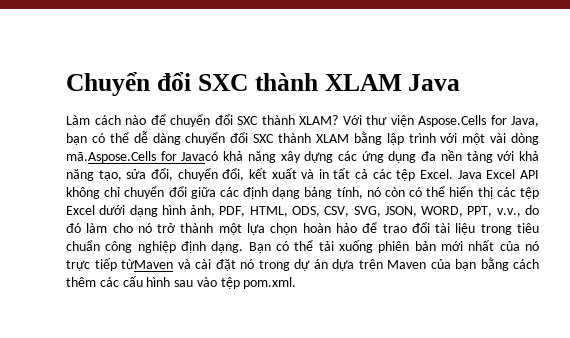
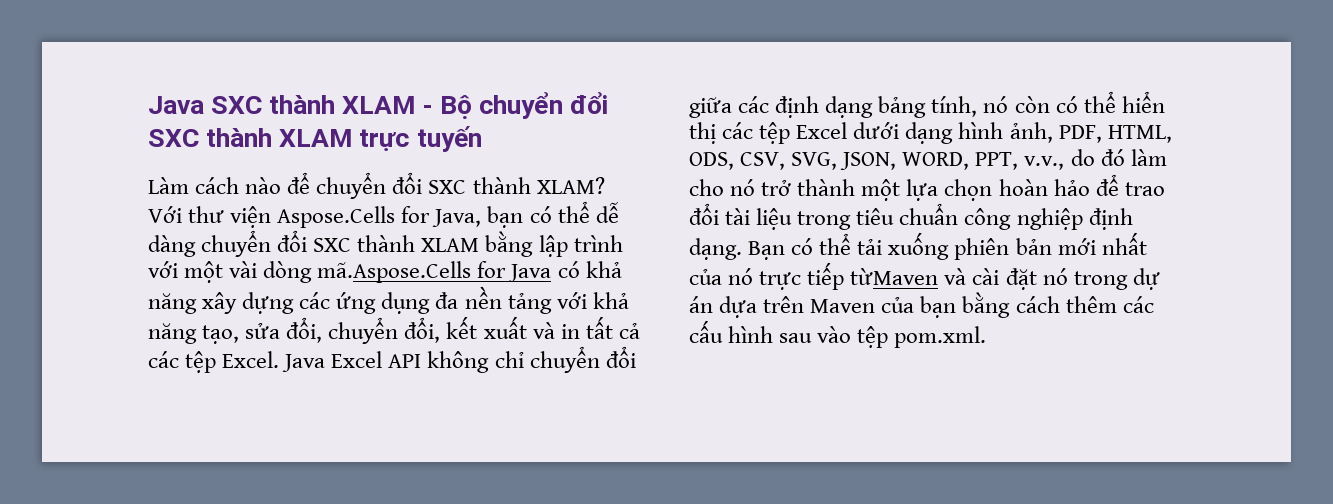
- Chuyển đổi SXC thành XLAM Java
+ Java SXC thành XLAM - Bộ chuyển đổi SXC thành XLAM trực tuyến
- Với thư viện Aspose.Cells for Java, bạn có thể dễ dàng chuyển đổi SXC thành XLAM bằng lập trình với một vài dòng mã.Aspose.Cells for Javacó khả năng xây dựng các ứng dụng đa nền tảng với khả năng tạo, sửa đổi, chuyển đổi, kết xuất và in tất cả các tệp Excel.
+ Với thư viện Aspose.Cells for Java, bạn có thể dễ dàng chuyển đổi SXC thành XLAM bằng lập trình với một vài dòng mã.Aspose.Cells for Java có khả năng xây dựng các ứng dụng đa nền tảng với khả năng tạo, sửa đổi, chuyển đổi, kết xuất và in tất cả các tệp Excel.

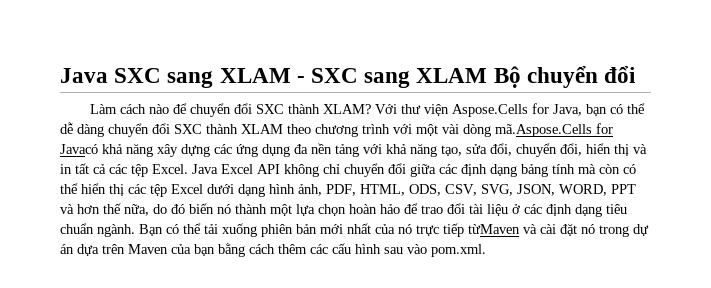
- Java SXC thành XLAM - Bộ chuyển đổi SXC thành XLAM trực tuyến
+ Java SXC sang XLAM - SXC sang XLAM Bộ chuyển đổi
- Với thư viện Aspose.Cells for Java, bạn có thể dễ dàng chuyển đổi SXC thành XLAM bằng lập trình với một vài dòng mã.Aspose.Cells for Java có khả năng xây dựng các ứng dụng đa nền tảng với khả năng tạo, sửa đổi, chuyển đổi, kết xuất và in tất cả các tệp Excel.
+ Với thư viện Aspose.Cells for Java, bạn có thể dễ dàng chuyển đổi SXC thành XLAM theo chương trình với một vài dòng mã.Aspose.Cells for Javacó khả năng xây dựng các ứng dụng đa nền tảng với khả năng tạo, sửa đổi, chuyển đổi, hiển thị và in tất cả các tệp Excel.
- Java Excel API không chỉ chuyển đổi giữa các định dạng bảng tính, nó còn có thể hiển thị các tệp Excel dưới dạng hình ảnh, PDF, HTML, ODS, CSV, SVG, JSON, WORD, PPT, v.v., do đó làm cho nó trở thành một lựa chọn hoàn hảo để trao đổi tài liệu trong tiêu chuẩn công nghiệp định dạng.
+ Java Excel API không chỉ chuyển đổi giữa các định dạng bảng tính mà còn có thể hiển thị các tệp Excel dưới dạng hình ảnh, PDF, HTML, ODS, CSV, SVG, JSON, WORD, PPT và hơn thế nữa, do đó biến nó thành một lựa chọn hoàn hảo để trao đổi tài liệu ở các định dạng tiêu chuẩn ngành.
- Bạn có thể tải xuống phiên bản mới nhất của nó trực tiếp từMaven và cài đặt nó trong dự án dựa trên Maven của bạn bằng cách thêm các cấu hình sau vào tệp pom.xml.
+ Bạn có thể tải xuống phiên bản mới nhất của nó trực tiếp từMaven và cài đặt nó trong dự án dựa trên Maven của bạn bằng cách thêm các cấu hình sau vào pom.xml.

